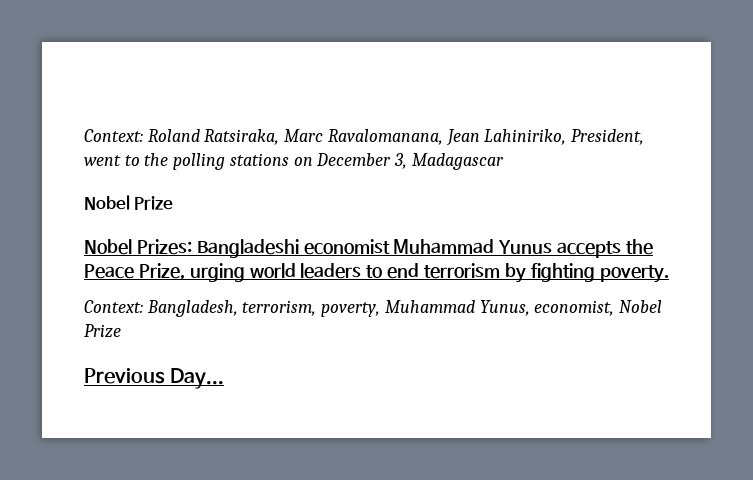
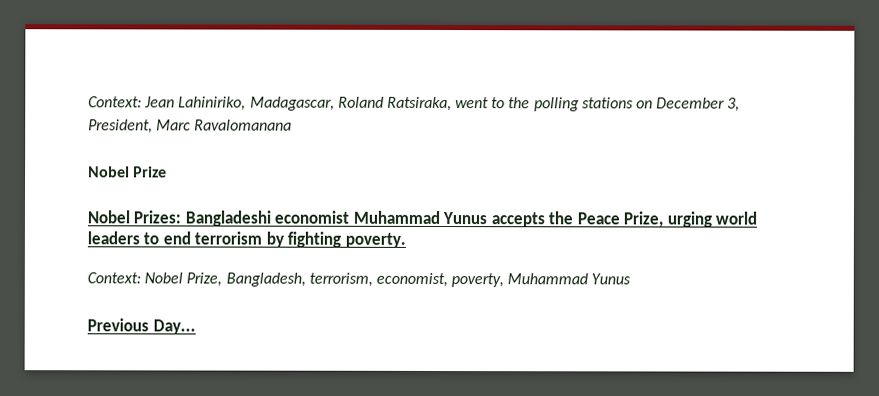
- Context: Roland Ratsiraka, Marc Ravalomanana, Jean Lahiniriko, President, went to the polling stations on December 3, Madagascar
+ Context: Jean Lahiniriko, Madagascar, Roland Ratsiraka, went to the polling stations on December 3, President, Marc Ravalomanana
- Context: Bangladesh, terrorism, poverty, Muhammad Yunus, economist, Nobel Prize
+ Context: Nobel Prize, Bangladesh, terrorism, economist, poverty, Muhammad Yunus

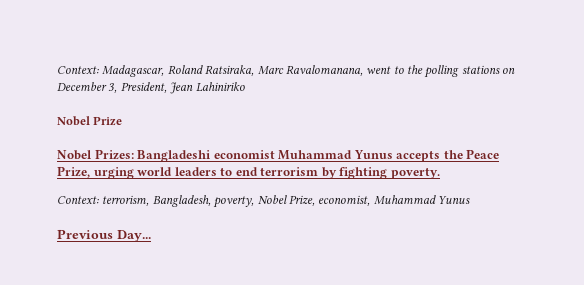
- Context: Jean Lahiniriko, Madagascar, Roland Ratsiraka, went to the polling stations on December 3, President, Marc Ravalomanana
+ Context: Madagascar, Roland Ratsiraka, Marc Ravalomanana, went to the polling stations on December 3, President, Jean Lahiniriko
- Context: Nobel Prize, Bangladesh, terrorism, economist, poverty, Muhammad Yunus
+ Context: terrorism, Bangladesh, poverty, Nobel Prize, economist, Muhammad Yunus

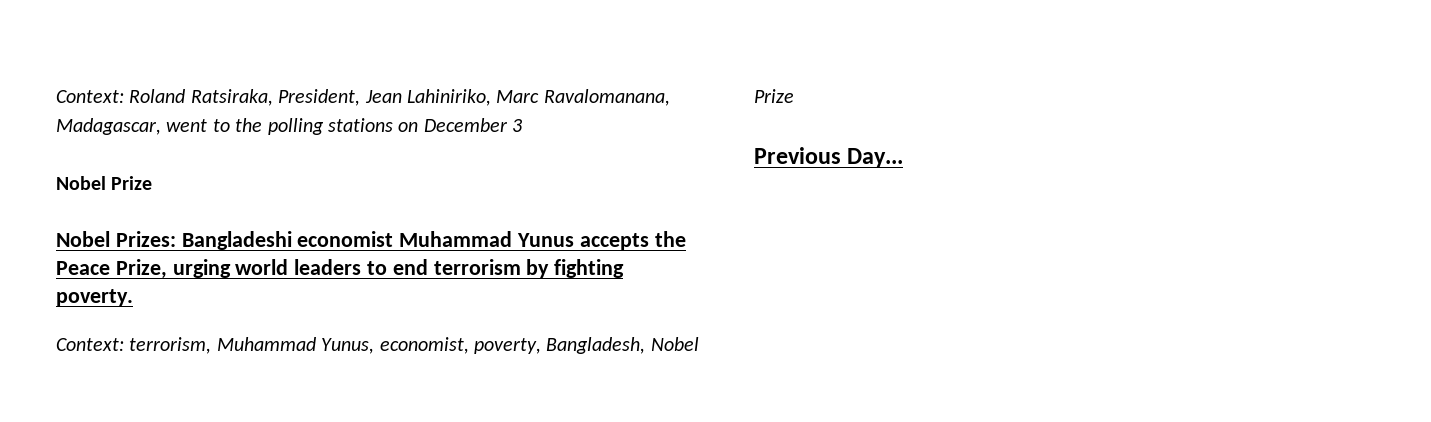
- Context: Madagascar, Roland Ratsiraka, Marc Ravalomanana, went to the polling stations on December 3, President, Jean Lahiniriko
+ Context: Roland Ratsiraka, President, Jean Lahiniriko, Marc Ravalomanana, Madagascar, went to the polling stations on December 3
- Context: terrorism, Bangladesh, poverty, Nobel Prize, economist, Muhammad Yunus
+ Context: terrorism, Muhammad Yunus, economist, poverty, Bangladesh, Nobel Prize

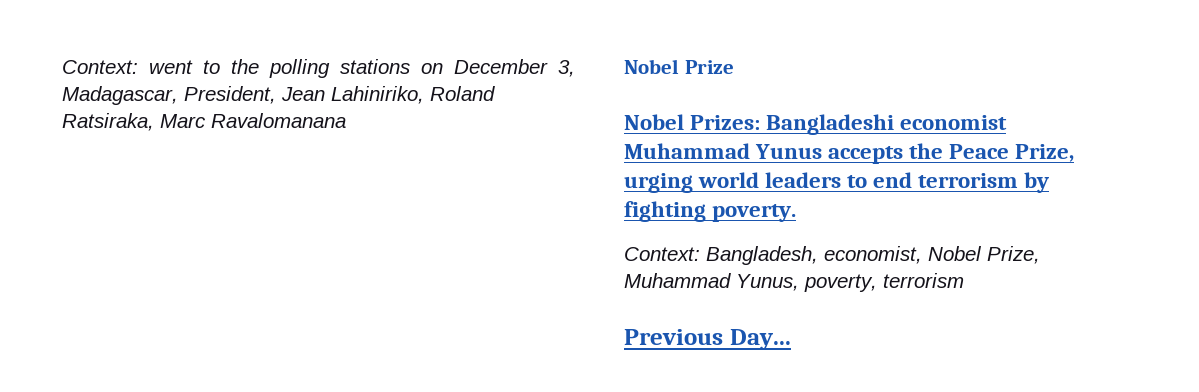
- Context: Roland Ratsiraka, President, Jean Lahiniriko, Marc Ravalomanana, Madagascar, went to the polling stations on December 3
+ Context: went to the polling stations on December 3, Madagascar, President, Jean Lahiniriko, Roland Ratsiraka, Marc Ravalomanana
- Context: terrorism, Muhammad Yunus, economist, poverty, Bangladesh, Nobel Prize
+ Context: Bangladesh, economist, Nobel Prize, Muhammad Yunus, poverty, terrorism

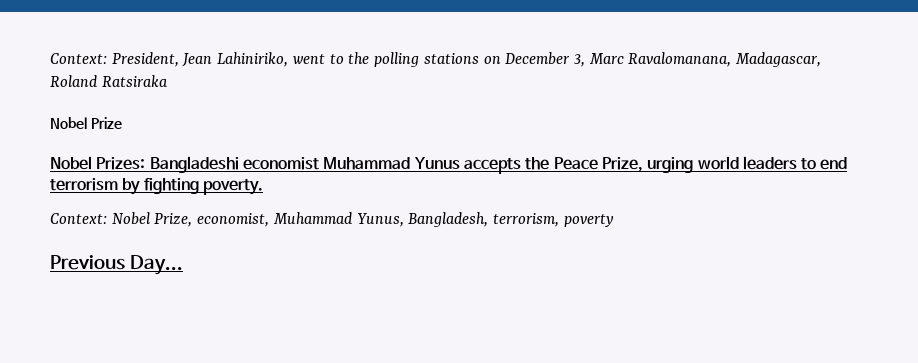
- Context: went to the polling stations on December 3, Madagascar, President, Jean Lahiniriko, Roland Ratsiraka, Marc Ravalomanana
+ Context: President, Jean Lahiniriko, went to the polling stations on December 3, Marc Ravalomanana, Madagascar, Roland Ratsiraka
- Context: Bangladesh, economist, Nobel Prize, Muhammad Yunus, poverty, terrorism
+ Context: Nobel Prize, economist, Muhammad Yunus, Bangladesh, terrorism, poverty

